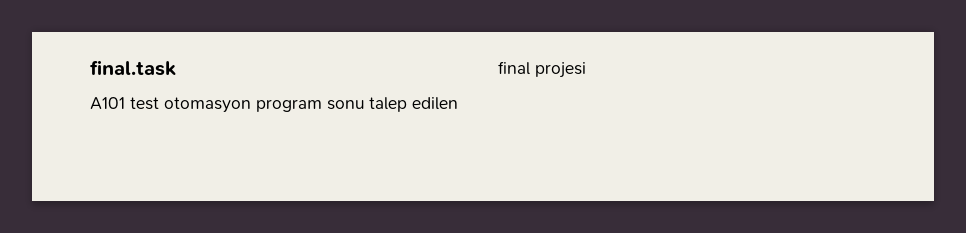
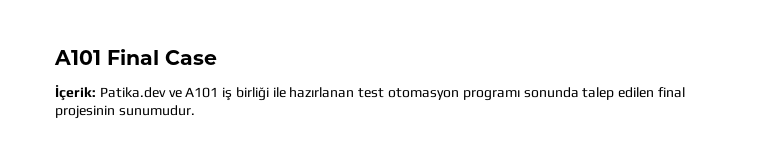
- final.task
- A101 test otomasyon program sonu talep edilen final projesi
+ A101 Final Case
+ İçerik: Patika.dev ve A101 iş birliği ile hazırlanan test otomasyon programı sonunda talep edilen final projesinin sunumudur.

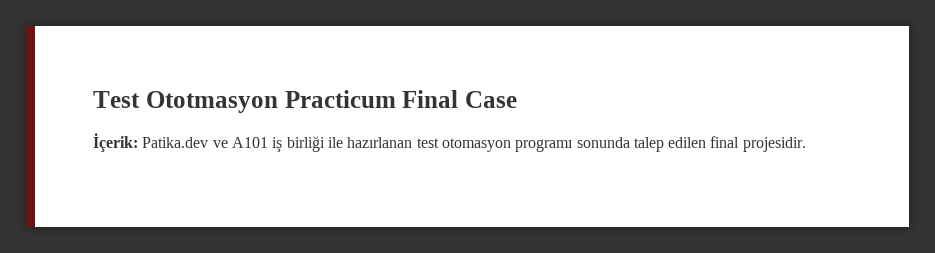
- A101 Final Case
+ Test Ototmasyon Practicum Final Case
- İçerik: Patika.dev ve A101 iş birliği ile hazırlanan test otomasyon programı sonunda talep edilen final projesinin sunumudur.
+ İçerik: Patika.dev ve A101 iş birliği ile hazırlanan test otomasyon programı sonunda talep edilen final projesidir.

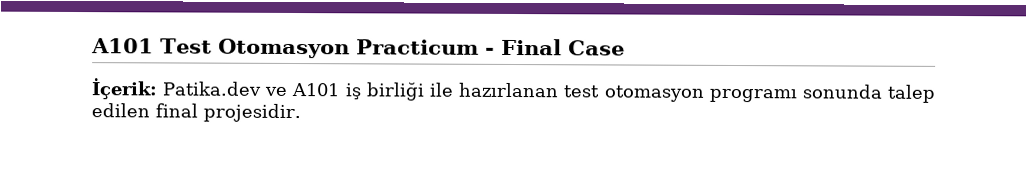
- Test Ototmasyon Practicum Final Case
+ A101 Test Otomasyon Practicum - Final Case

